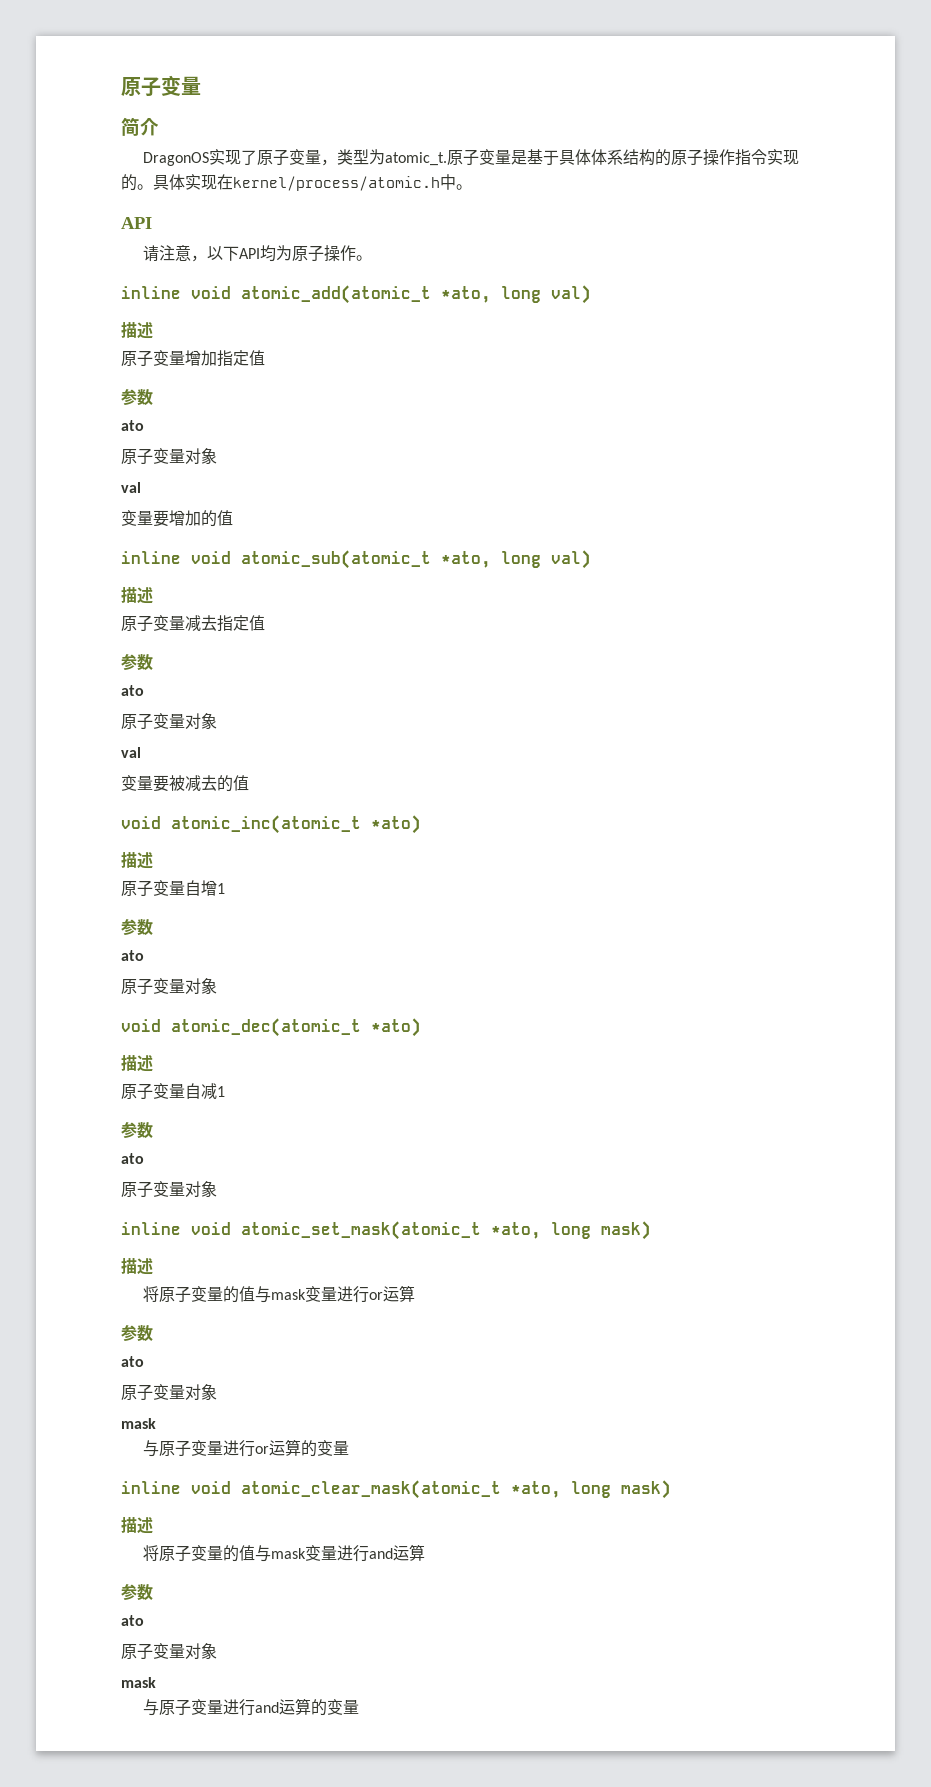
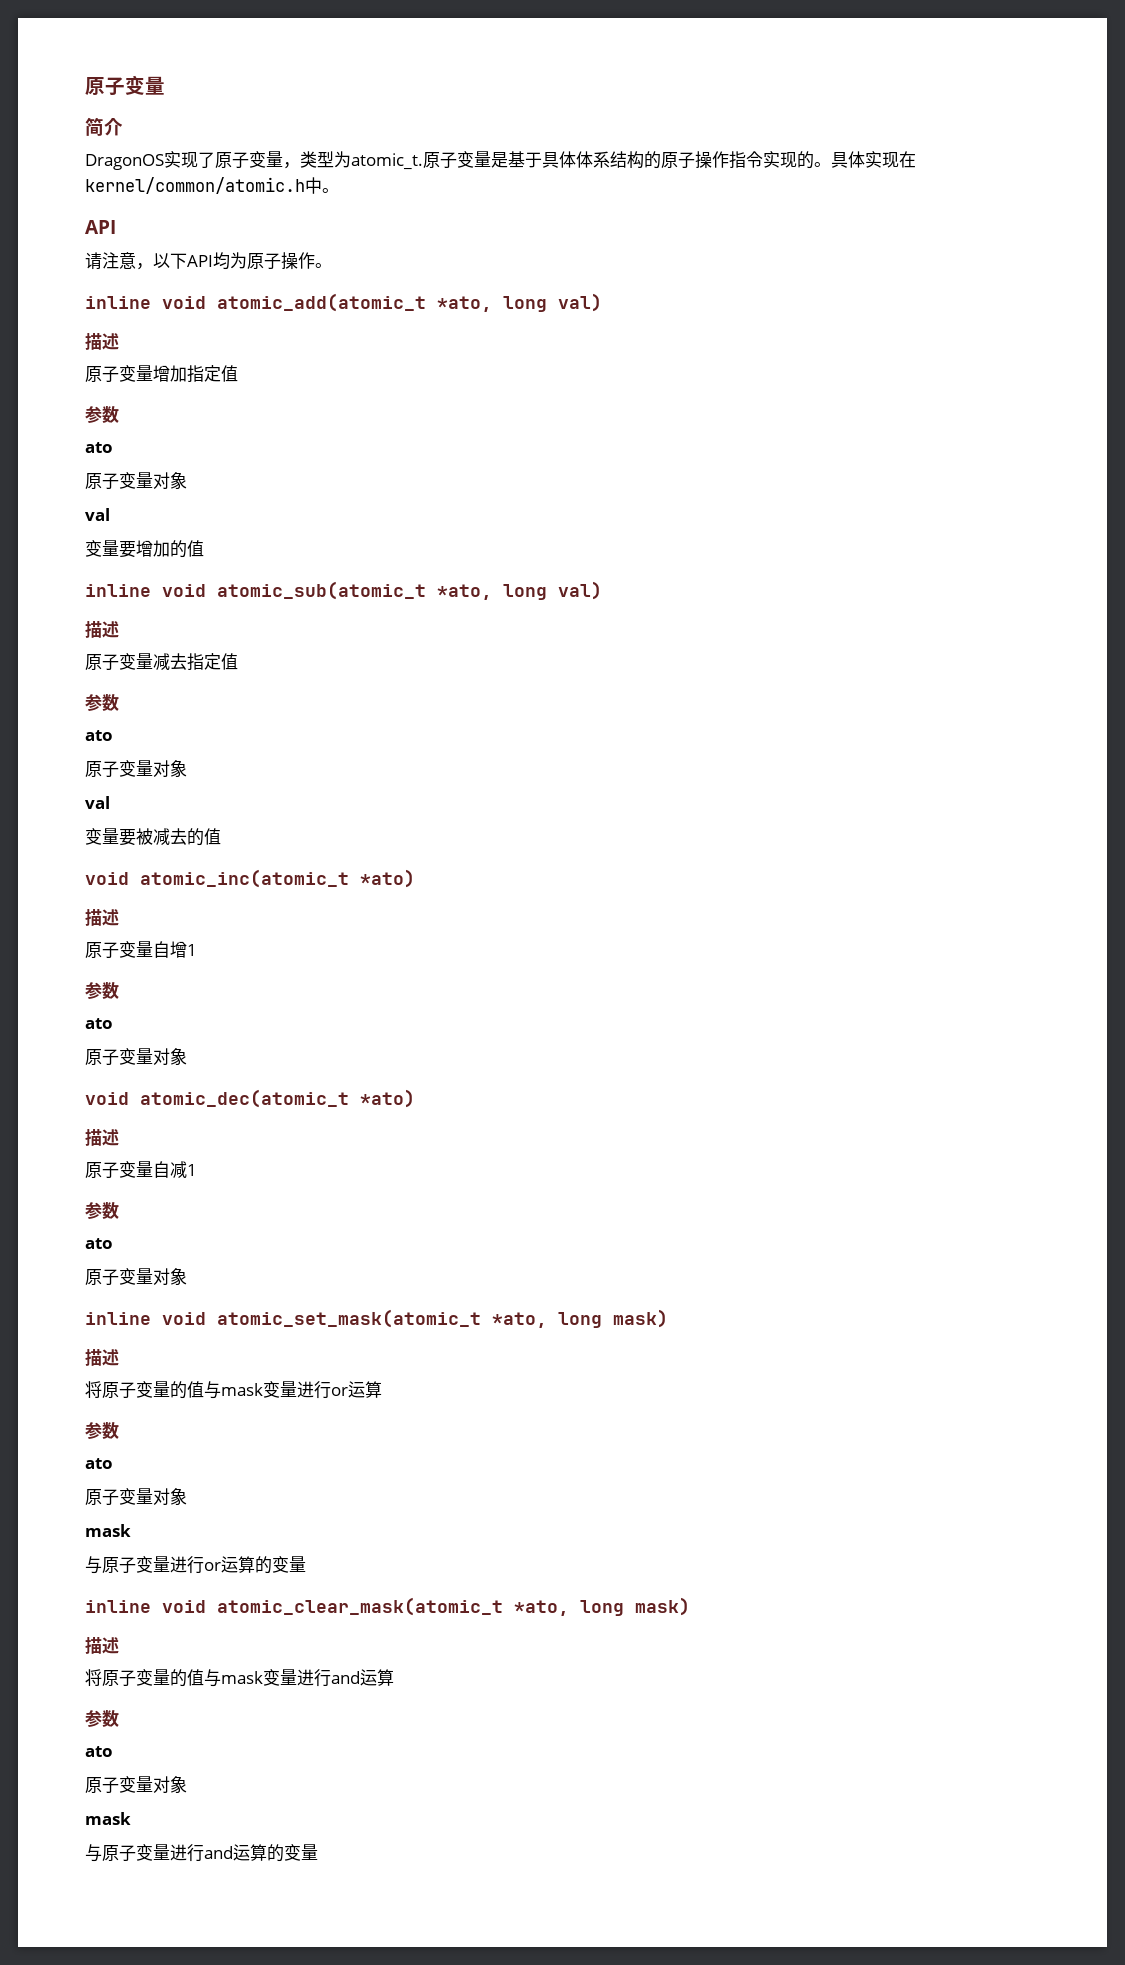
- 具体实现在kernel/process/atomic.h中。
+ 具体实现在kernel/common/atomic.h中。

